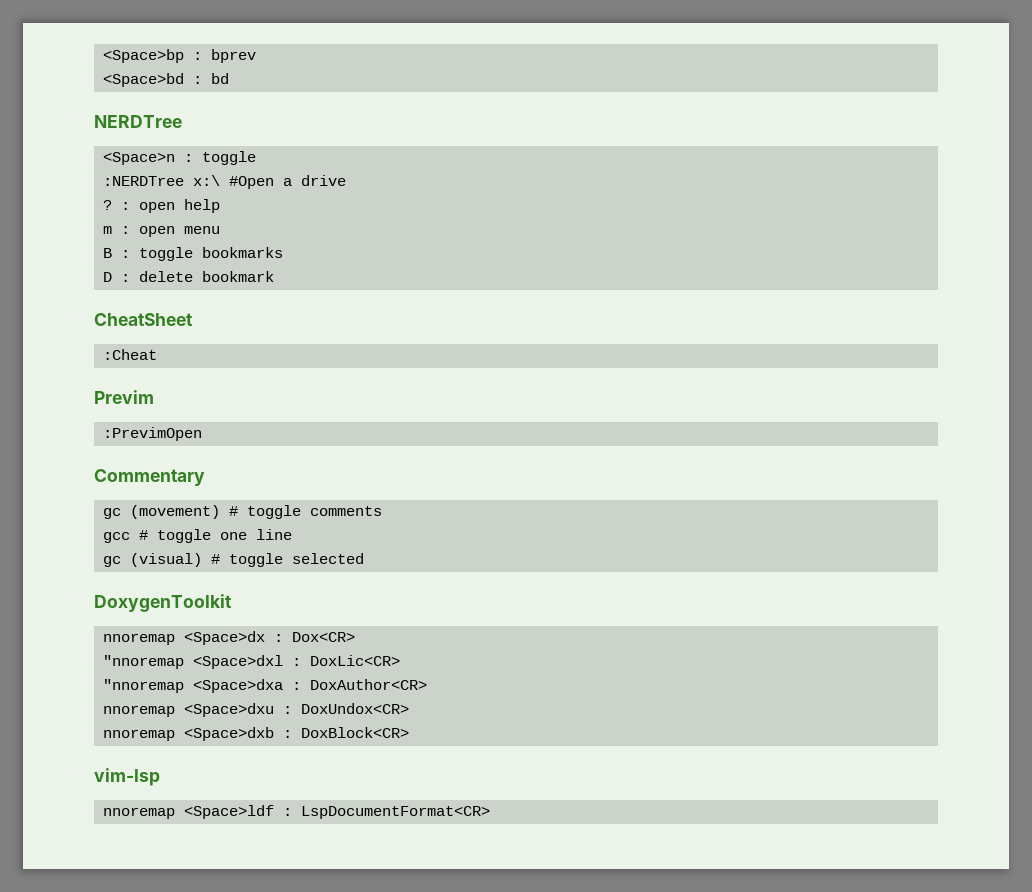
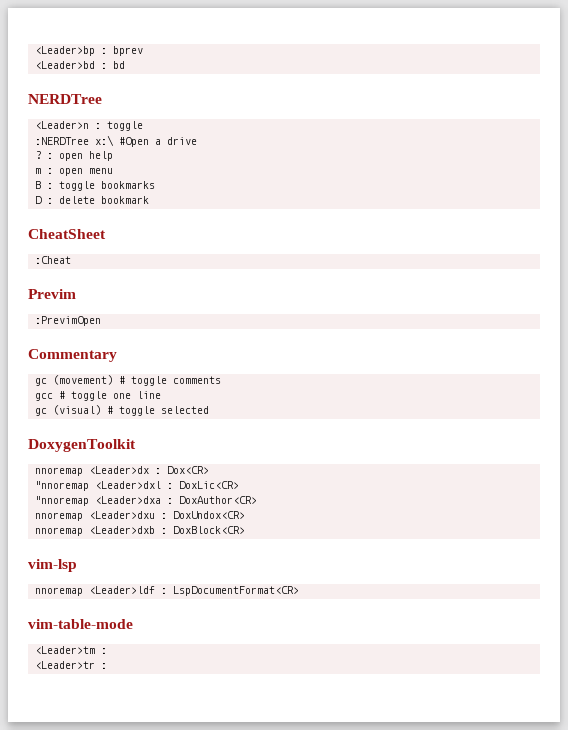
- <Space>bp : bprev
+ <Leader>bp : bprev
- <Space>bd : bd
+ <Leader>bd : bd
- <Space>n : toggle
+ <Leader>n : toggle
- nnoremap <Space>dx : Dox<CR>
+ nnoremap <Leader>dx : Dox<CR>
- "nnoremap <Space>dxl : DoxLic<CR>
+ "nnoremap <Leader>dxl : DoxLic<CR>
- "nnoremap <Space>dxa : DoxAuthor<CR>
+ "nnoremap <Leader>dxa : DoxAuthor<CR>
- nnoremap <Space>dxu : DoxUndox<CR>
+ nnoremap <Leader>dxu : DoxUndox<CR>
- nnoremap <Space>dxb : DoxBlock<CR>
+ nnoremap <Leader>dxb : DoxBlock<CR>
- nnoremap <Space>ldf : LspDocumentFormat<CR>
+ nnoremap <Leader>ldf : LspDocumentFormat<CR>
+ vim-table-mode
+ <Leader>tm :
+ <Leader>tr :

